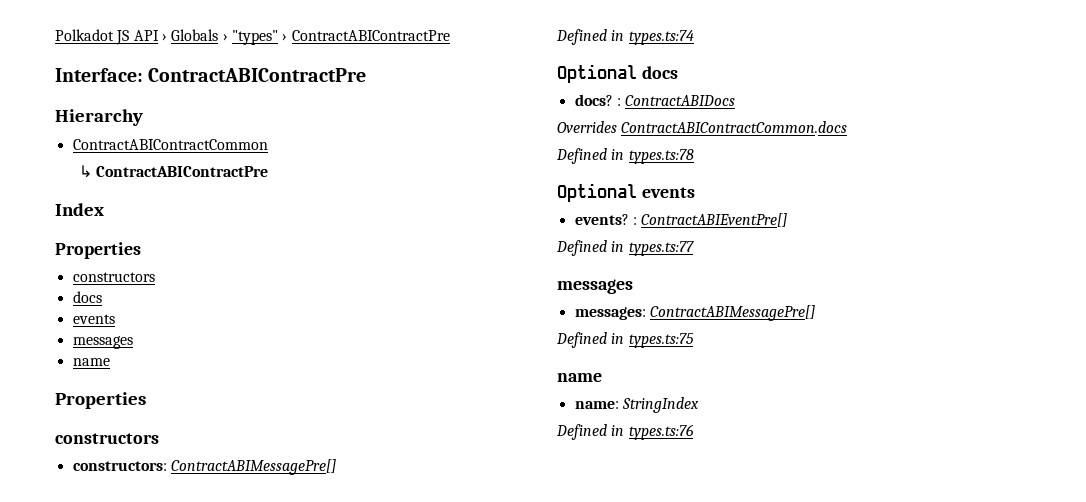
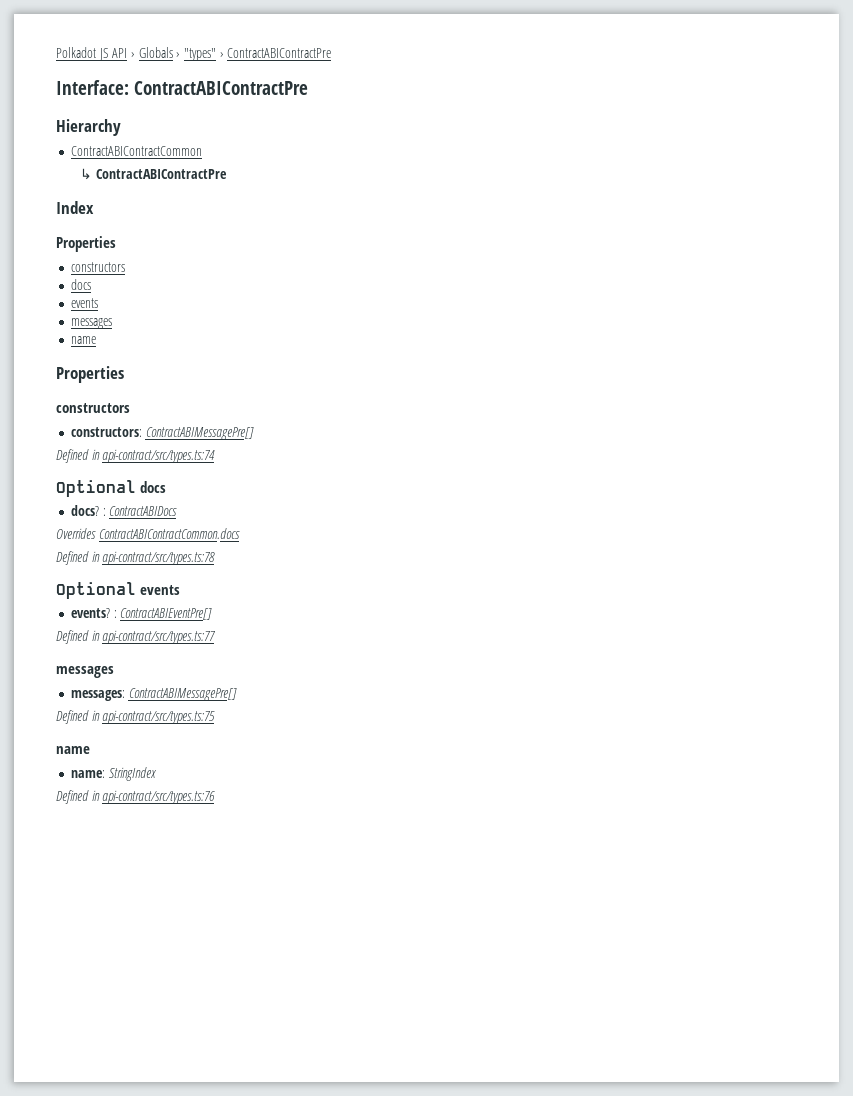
- Defined in types.ts:74
+ Defined in api-contract/src/types.ts:74
- Defined in types.ts:78
+ Defined in api-contract/src/types.ts:78
- Defined in types.ts:77
+ Defined in api-contract/src/types.ts:77
- Defined in types.ts:75
+ Defined in api-contract/src/types.ts:75
- Defined in types.ts:76
+ Defined in api-contract/src/types.ts:76

